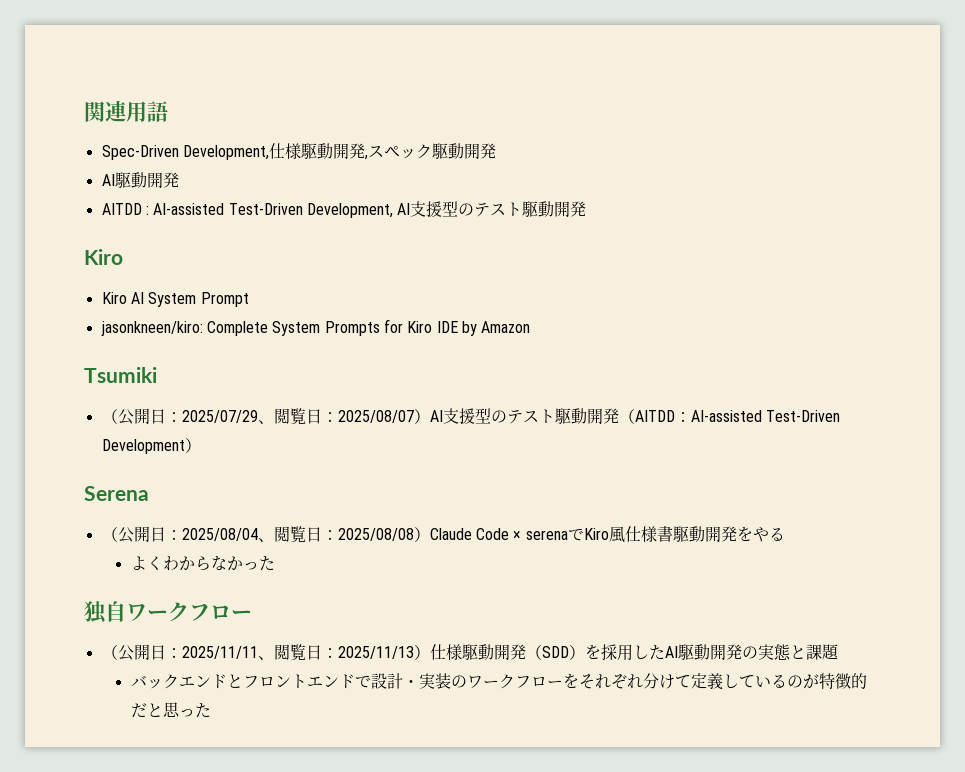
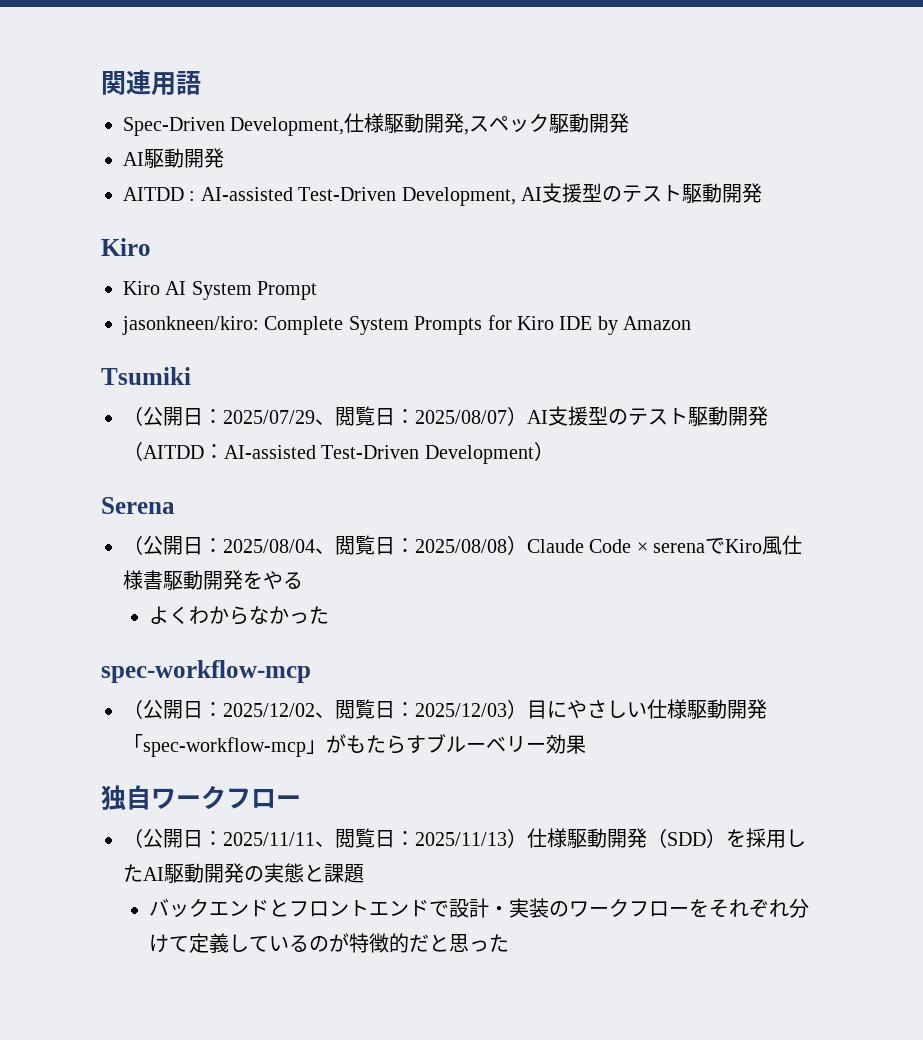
  よくわからなかった
+ spec-workflow-mcp
+ （公開日：2025/12/02、閲覧日：2025/12/03）目にやさしい仕様駆動開発「spec-workflow-mcp」がもたらすブルーベリー効果

